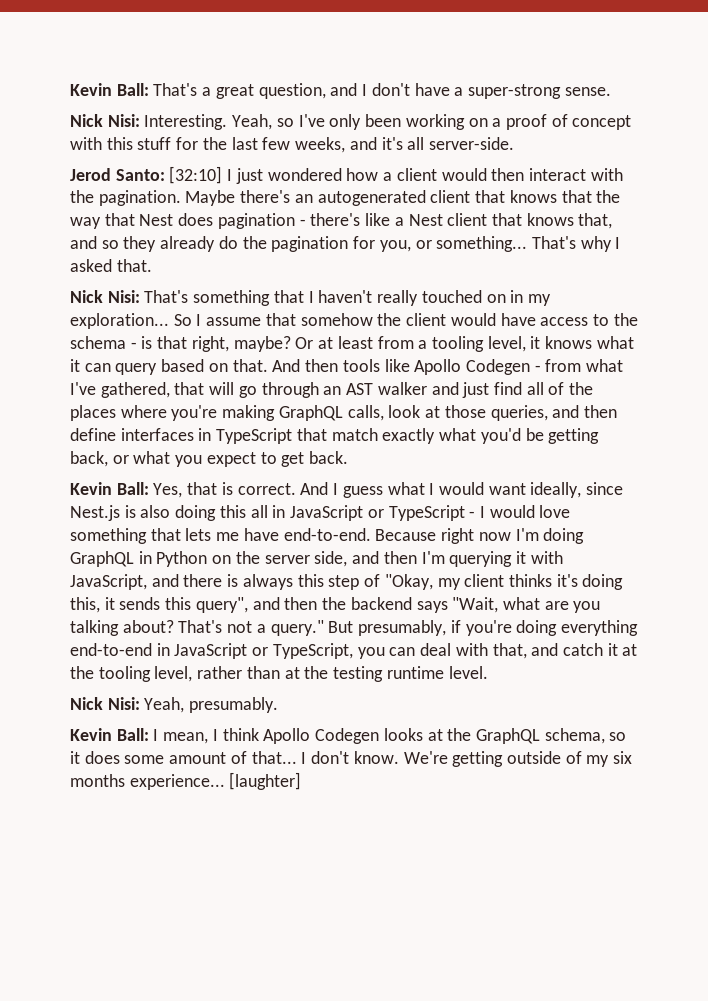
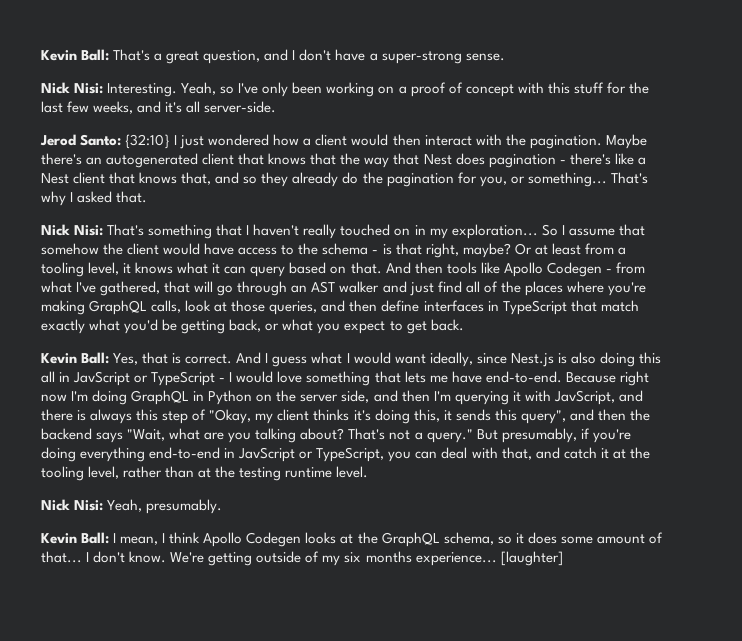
- Jerod Santo: [32:10] I just wondered how a client would then interact with the pagination.
+ Jerod Santo: {32:10} I just wondered how a client would then interact with the pagination.
- And I guess what I would want ideally, since Nest.js is also doing this all in JavaScript or TypeScript - I would love something that lets me have end-to-end.
+ And I guess what I would want ideally, since Nest.js is also doing this all in JavScript or TypeScript - I would love something that lets me have end-to-end.
- Because right now I'm doing GraphQL in Python on the server side, and then I'm querying it with JavaScript, and there is always this step of "Okay, my client thinks it's doing this, it sends this query", and then the backend says "Wait, what are you talking about?
+ Because right now I'm doing GraphQL in Python on the server side, and then I'm querying it with JavScript, and there is always this step of "Okay, my client thinks it's doing this, it sends this query", and then the backend says "Wait, what are you talking about?
- But presumably, if you're doing everything end-to-end in JavaScript or TypeScript, you can deal with that, and catch it at the tooling level, rather than at the testing runtime level.
+ But presumably, if you're doing everything end-to-end in JavScript or TypeScript, you can deal with that, and catch it at the tooling level, rather than at the testing runtime level.

